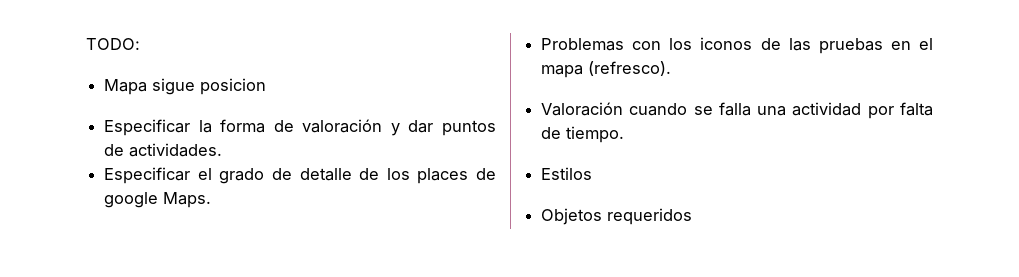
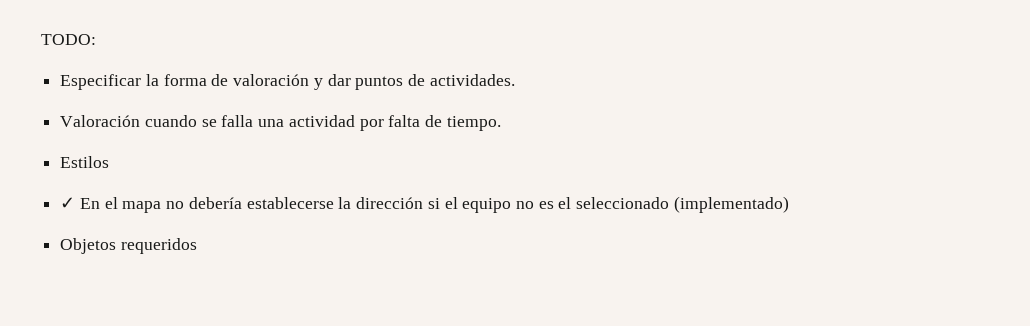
- Mapa sigue posicion
- Especificar el grado de detalle de los places de google Maps.
- Problemas con los iconos de las pruebas en el mapa (refresco).
+ ✓ En el mapa no debería establecerse la dirección si el equipo no es el seleccionado (implementado)

